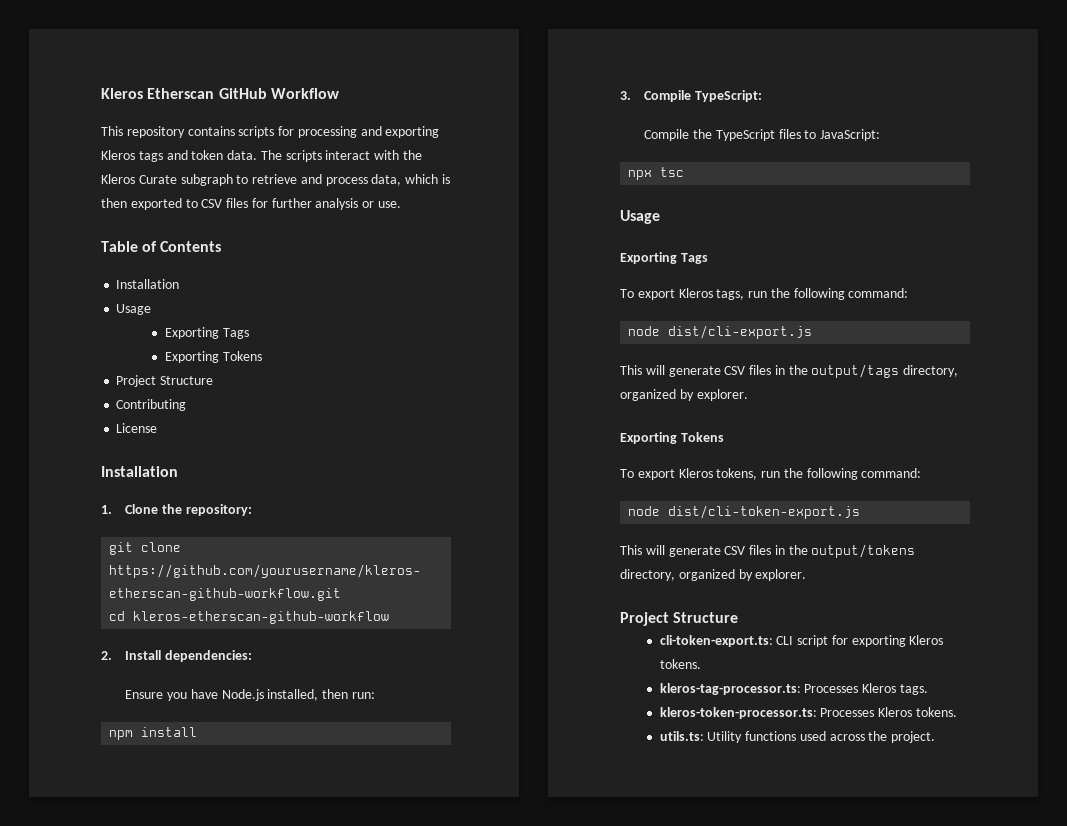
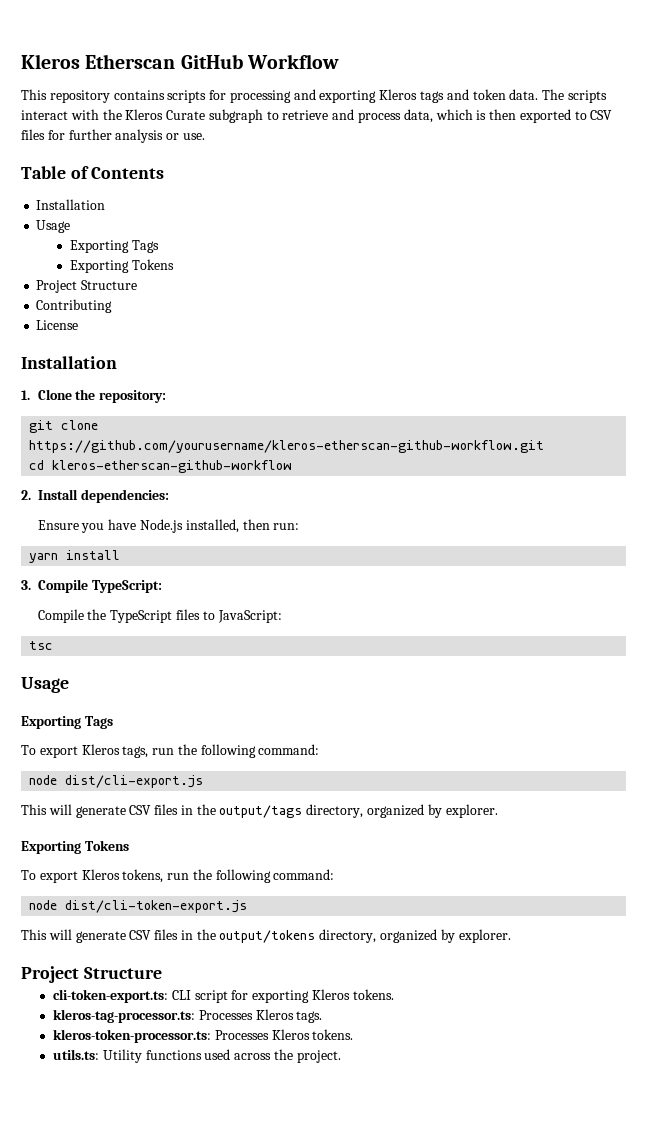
- npm install
+ yarn install
- npx tsc
+ tsc

